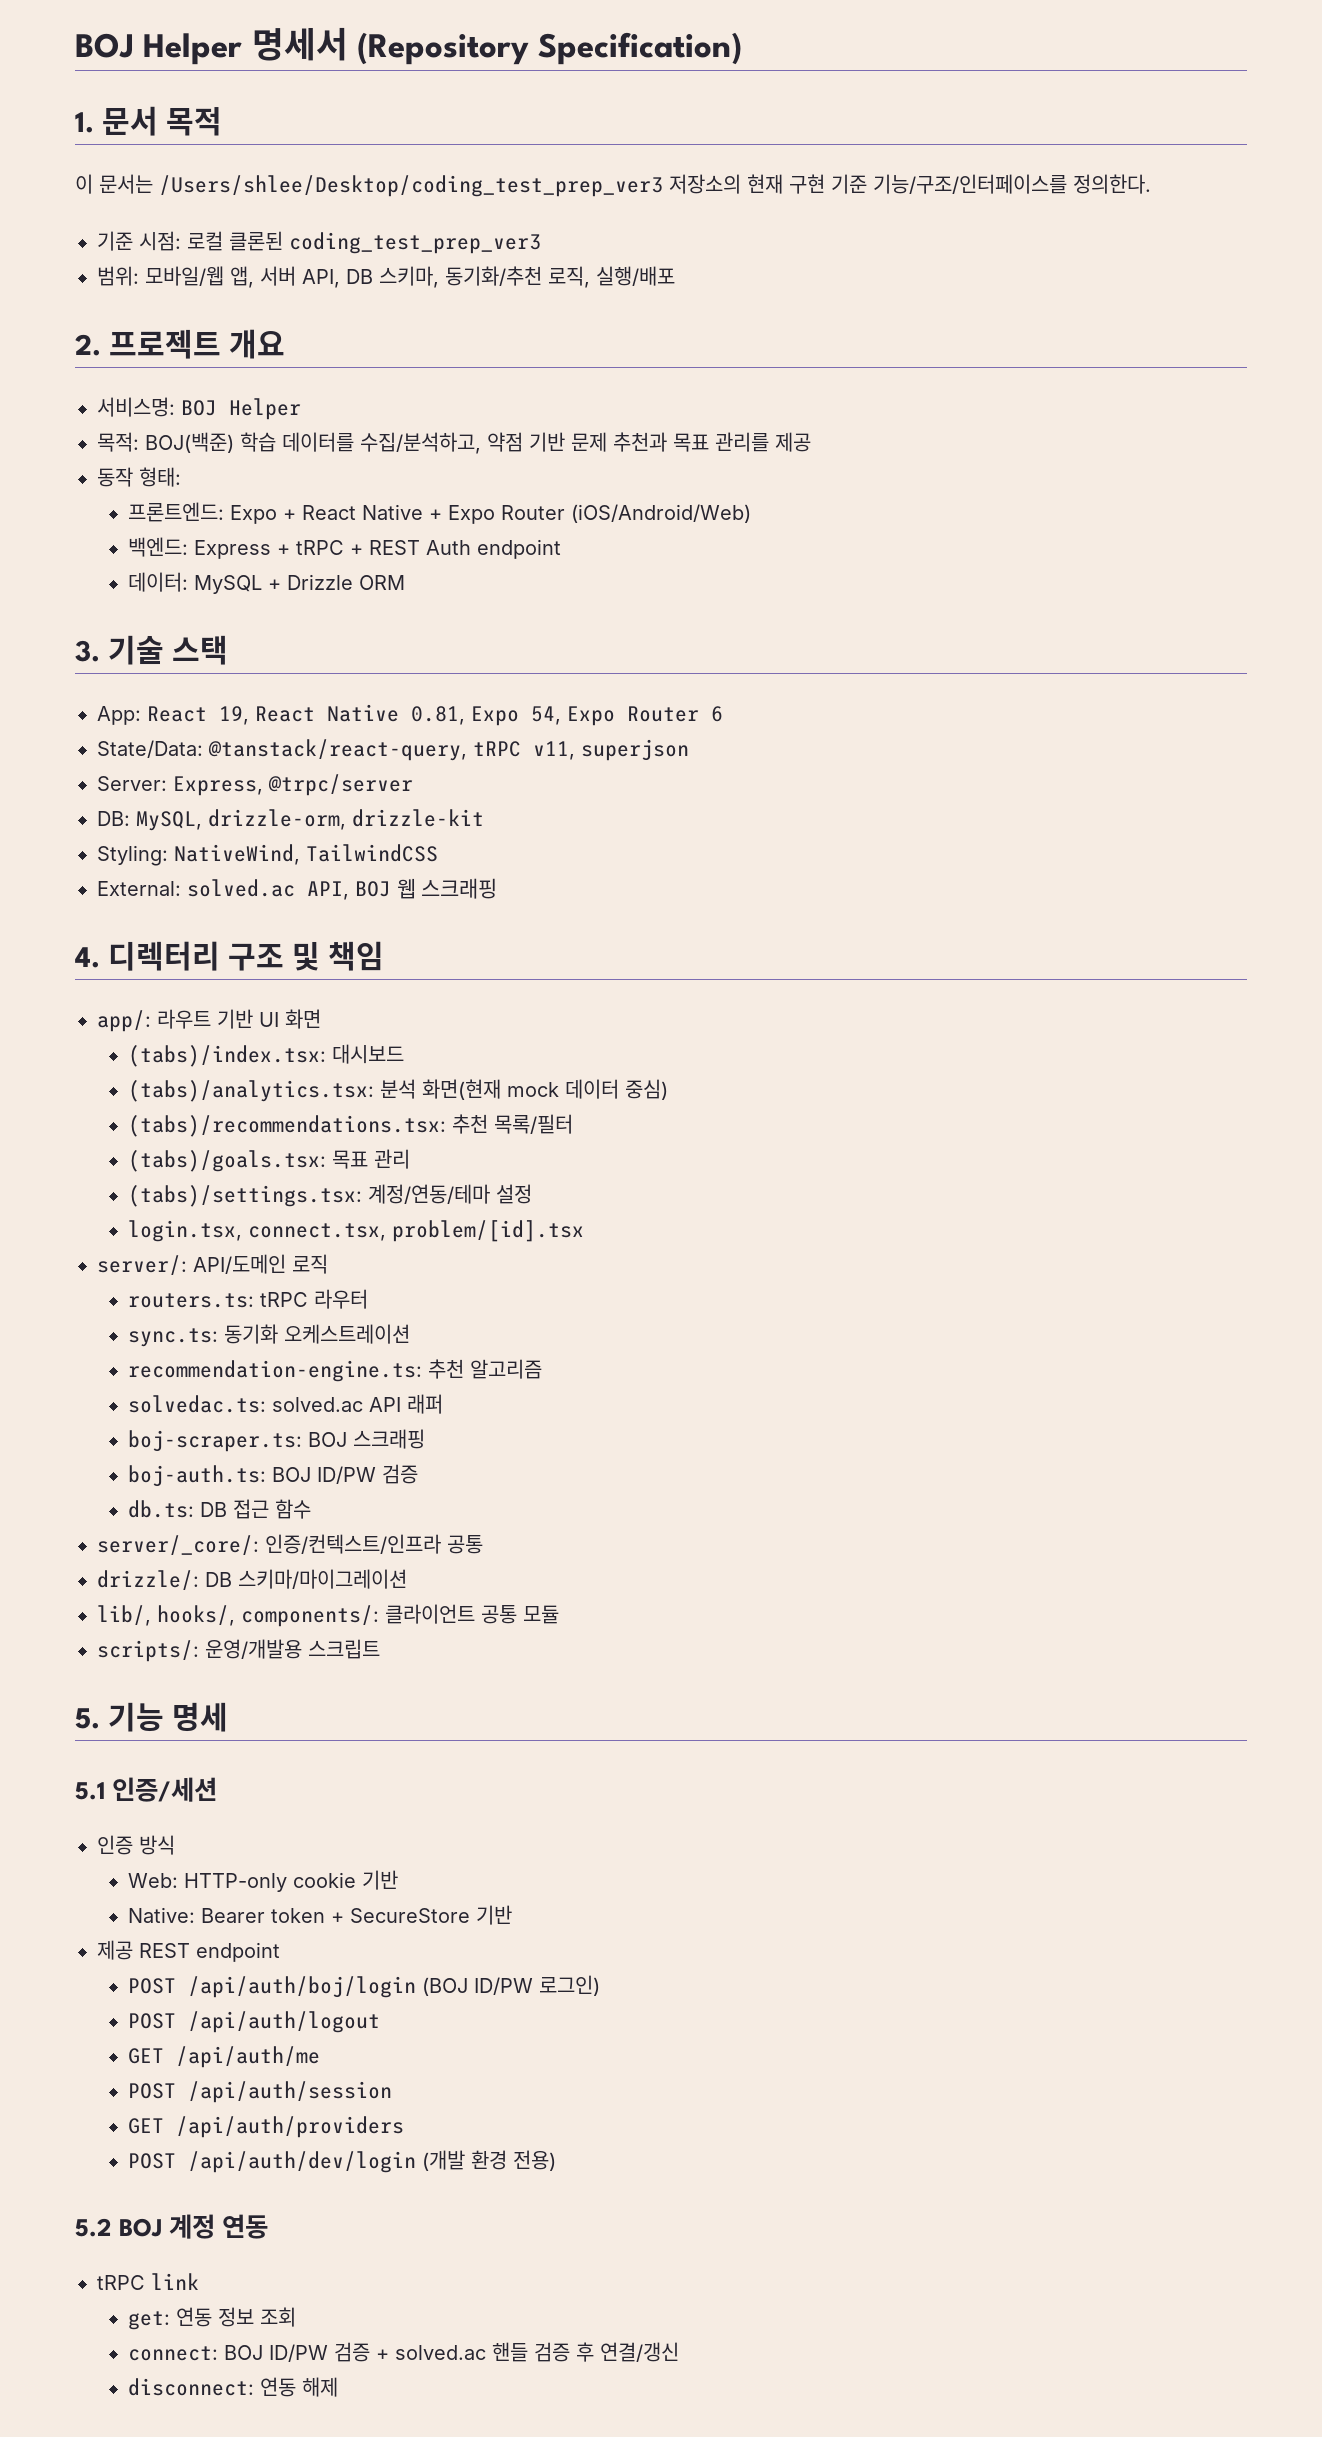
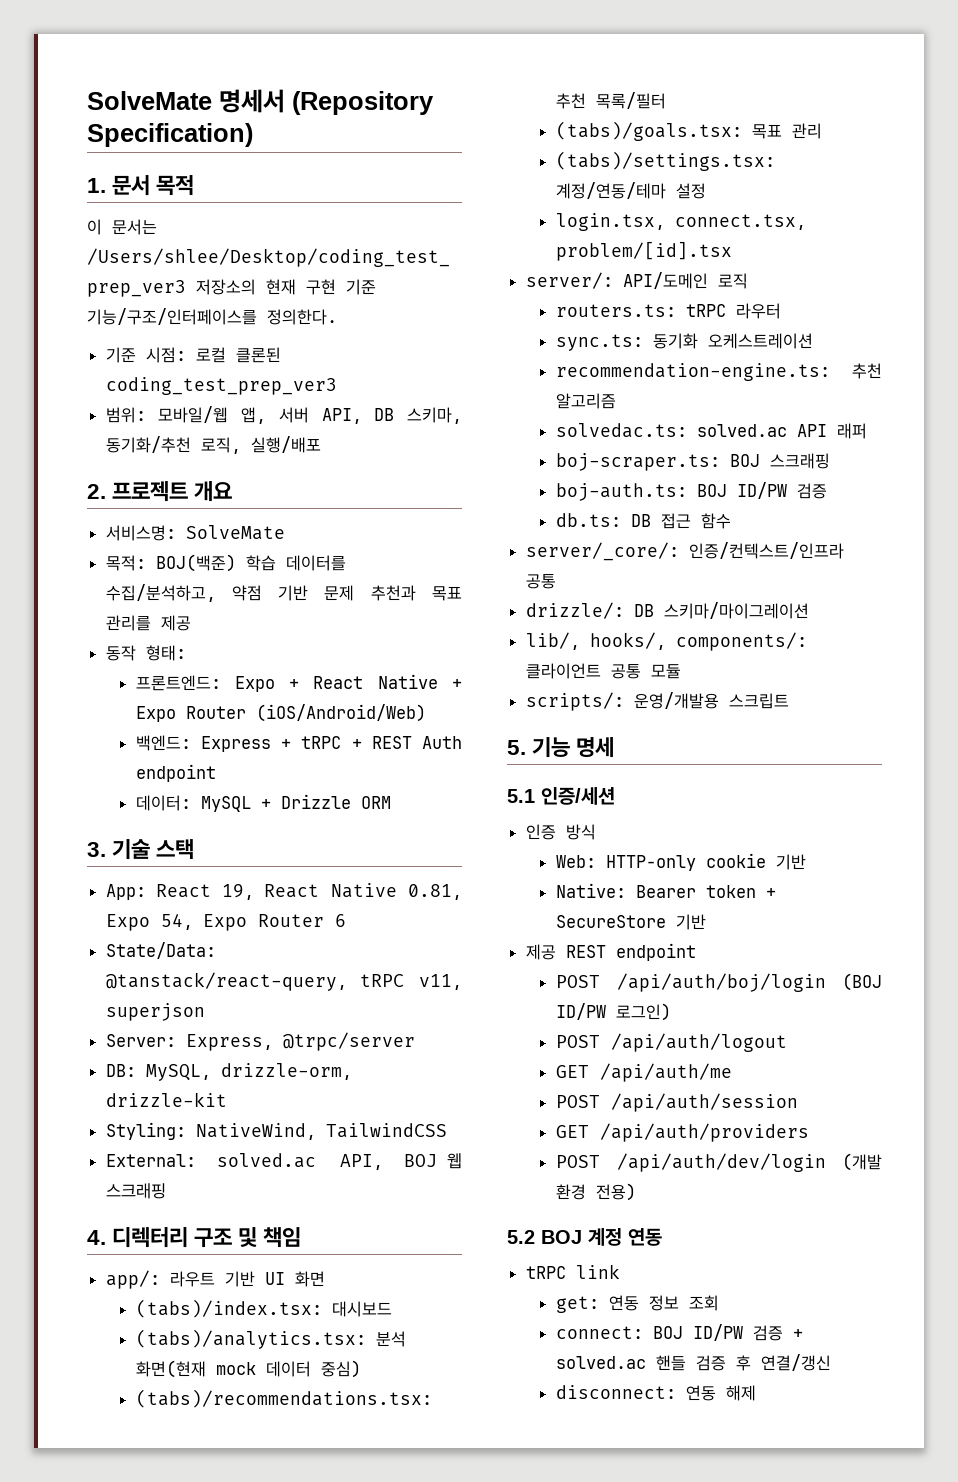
- BOJ Helper 명세서 (Repository Specification)
+ SolveMate 명세서 (Repository Specification)
- 서비스명: BOJ Helper
+ 서비스명: SolveMate

